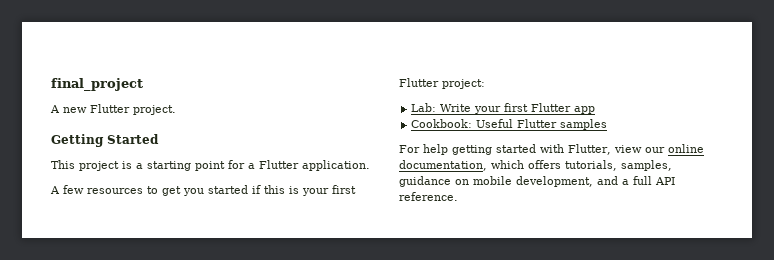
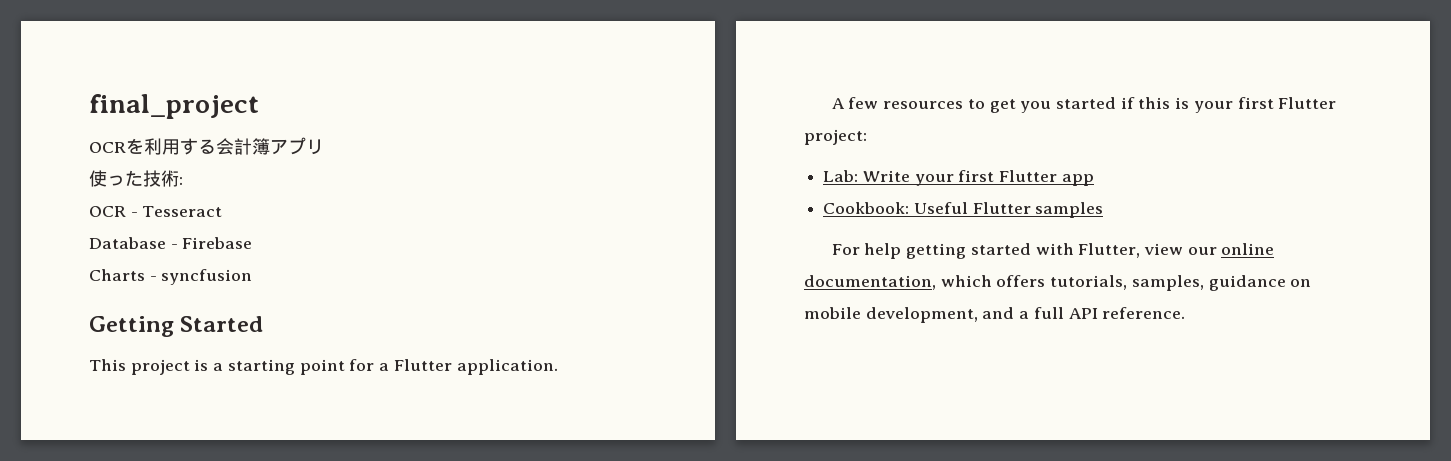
- A new Flutter project.
+ OCRを利用する会計簿アプリ
+ 使った技術:
+ OCR - Tesseract
+ Database - Firebase
+ Charts - syncfusion

